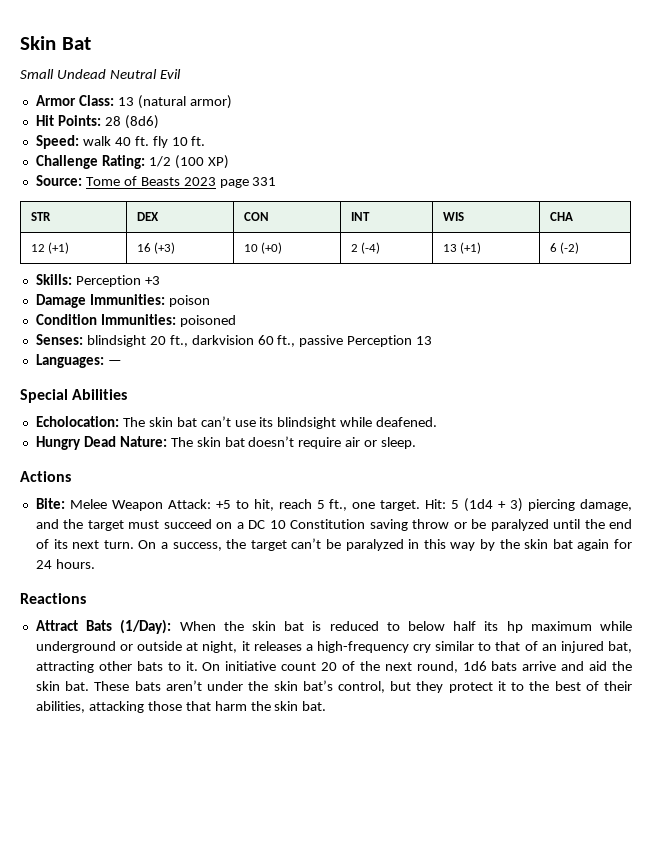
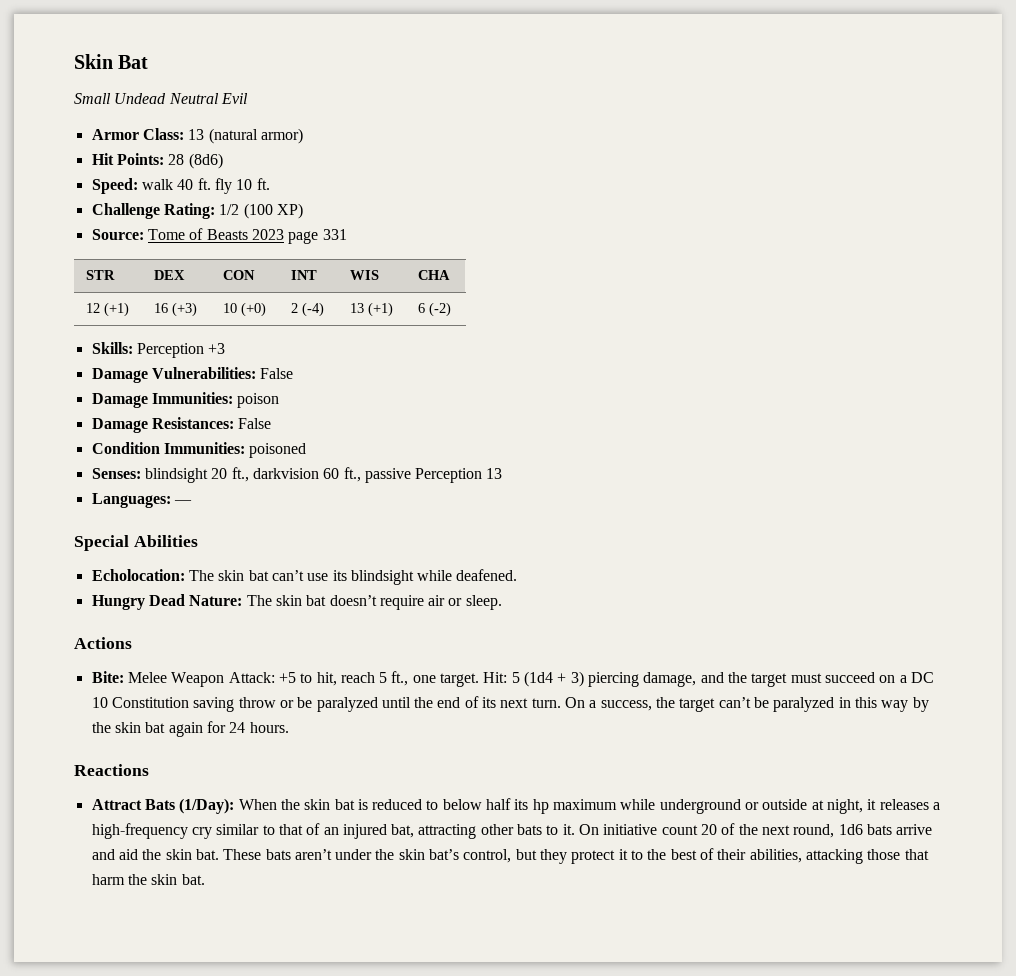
+ Damage Vulnerabilities: False
+ Damage Resistances: False

